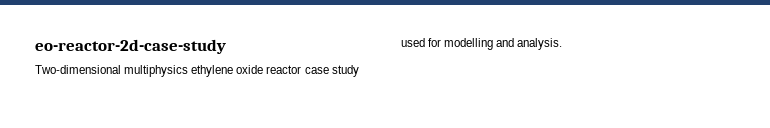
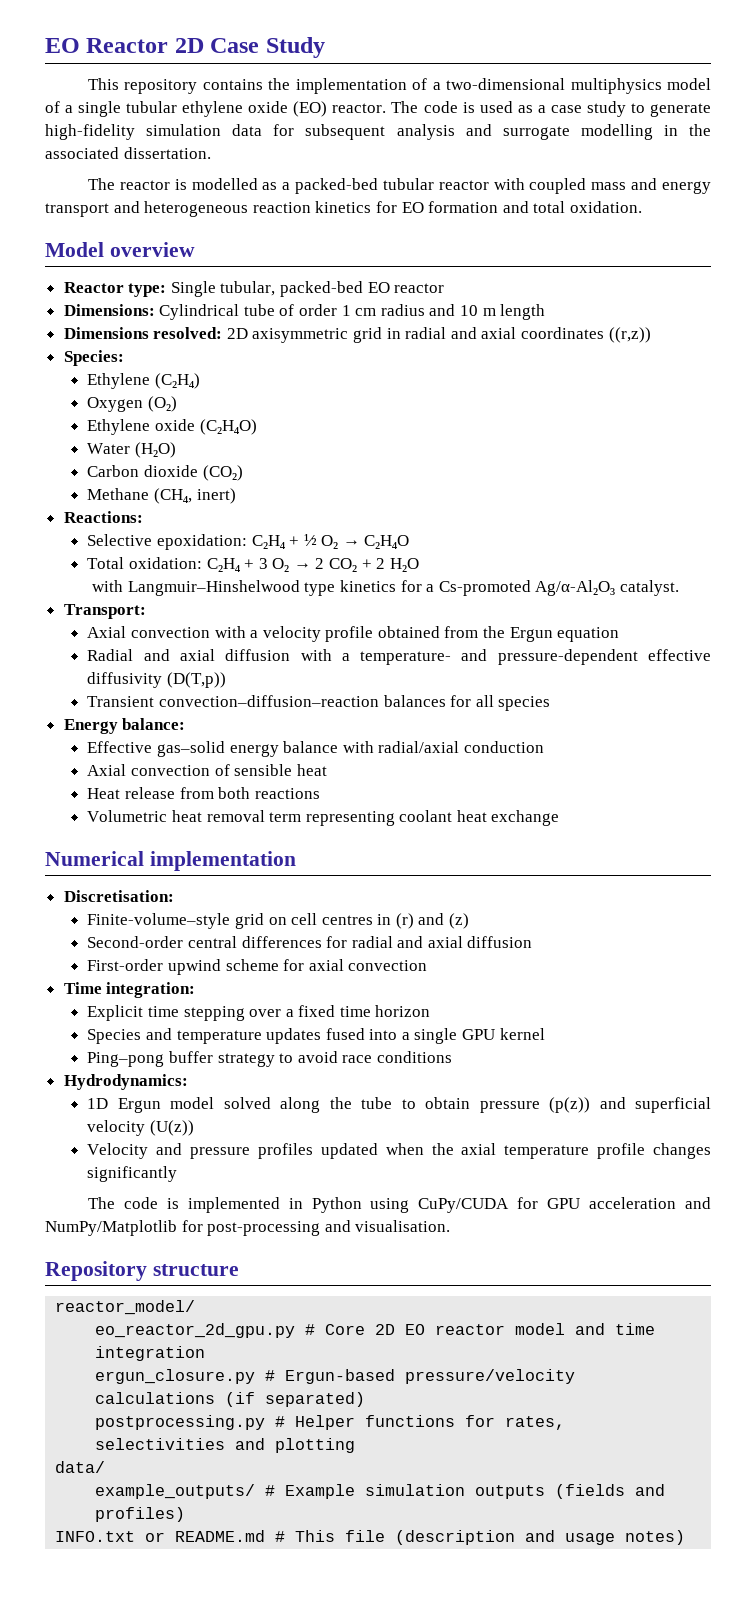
- eo-reactor-2d-case-study
- Two-dimensional multiphysics ethylene oxide reactor case study used for modelling and analysis.
+ EO Reactor 2D Case Study
+ This repository contains the implementation of a two-dimensional multiphysics model of a single tubular ethylene oxide (EO) reactor. The code is used as a case study to generate high-fidelity simulation data for subsequent analysis and surrogate modelling in the associated dissertation.
+ The reactor is modelled as a packed-bed tubular reactor with coupled mass and energy transport and heterogeneous reaction kinetics for EO formation and total oxidation.
+ Model overview
+ Reactor type: Single tubular, packed-bed EO reactor
+ Dimensions: Cylindrical tube of order 1 cm radius and 10 m length
+ Dimensions resolved: 2D axisymmetric grid in radial and axial coordinates ((r,z))
+ Species:
+ Ethylene (C₂H₄)
+ Oxygen (O₂)
+ Ethylene oxide (C₂H₄O)
+ Water (H₂O)
+ Carbon dioxide (CO₂)
+ Methane (CH₄, inert)
+ Reactions:
+ Selective epoxidation: C₂H₄ + ½ O₂ → C₂H₄O
+ Total oxidation: C₂H₄ + 3 O₂ → 2 CO₂ + 2 H₂O
+ with Langmuir–Hinshelwood type kinetics for a Cs-promoted Ag/α-Al₂O₃ catalyst.
+ Transport:
+ Axial convection with a velocity profile obtained from the Ergun equation
+ Radial and axial diffusion with a temperature- and pressure-dependent effective diffusivity (D(T,p))
+ Transient convection–diffusion–reaction balances for all species
+ Energy balance:
+ Effective gas–solid energy balance with radial/axial conduction
+ Axial convection of sensible heat
+ Heat release from both reactions
+ Volumetric heat removal term representing coolant heat exchange
+ Numerical implementation
+ Discretisation:
+ Finite-volume–style grid on cell centres in (r) and (z)
+ Second-order central differences for radial and axial diffusion
+ First-order upwind scheme for axial convection
+ Time integration:
+ Explicit time stepping over a fixed time horizon
+ Species and temperature updates fused into a single GPU kernel
+ Ping–pong buffer strategy to avoid race conditions
+ Hydrodynamics:
+ 1D Ergun model solved along the tube to obtain pressure (p(z)) and superficial velocity (U(z))
+ Velocity and pressure profiles updated when the axial temperature profile changes significantly
+ The code is implemented in Python using CuPy/CUDA for GPU acceleration and NumPy/Matplotlib for post-processing and visualisation.
+ Repository structure
+ reactor_model/
+ eo_reactor_2d_gpu.py # Core 2D EO reactor model and time integration
+ ergun_closure.py # Ergun-based pressure/velocity calculations (if separated)
+ postprocessing.py # Helper functions for rates, selectivities and plotting
+ data/
+ example_outputs/ # Example simulation outputs (fields and profiles)
+ INFO.txt or README.md # This file (description and usage notes)

